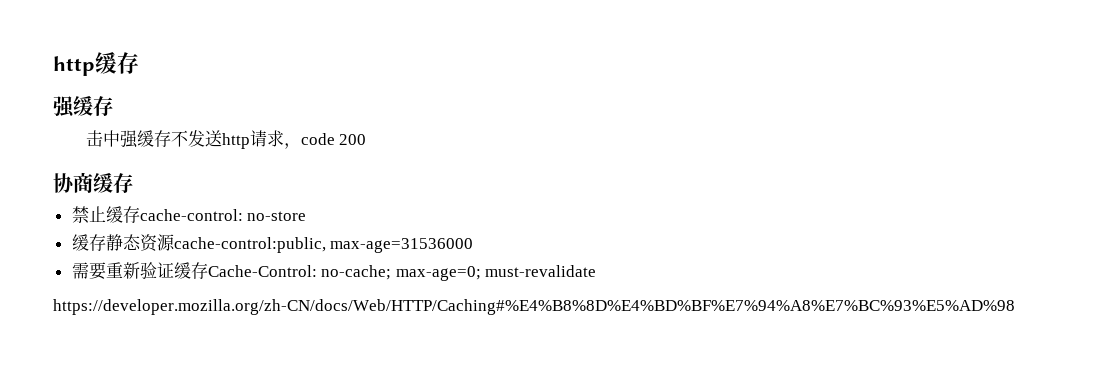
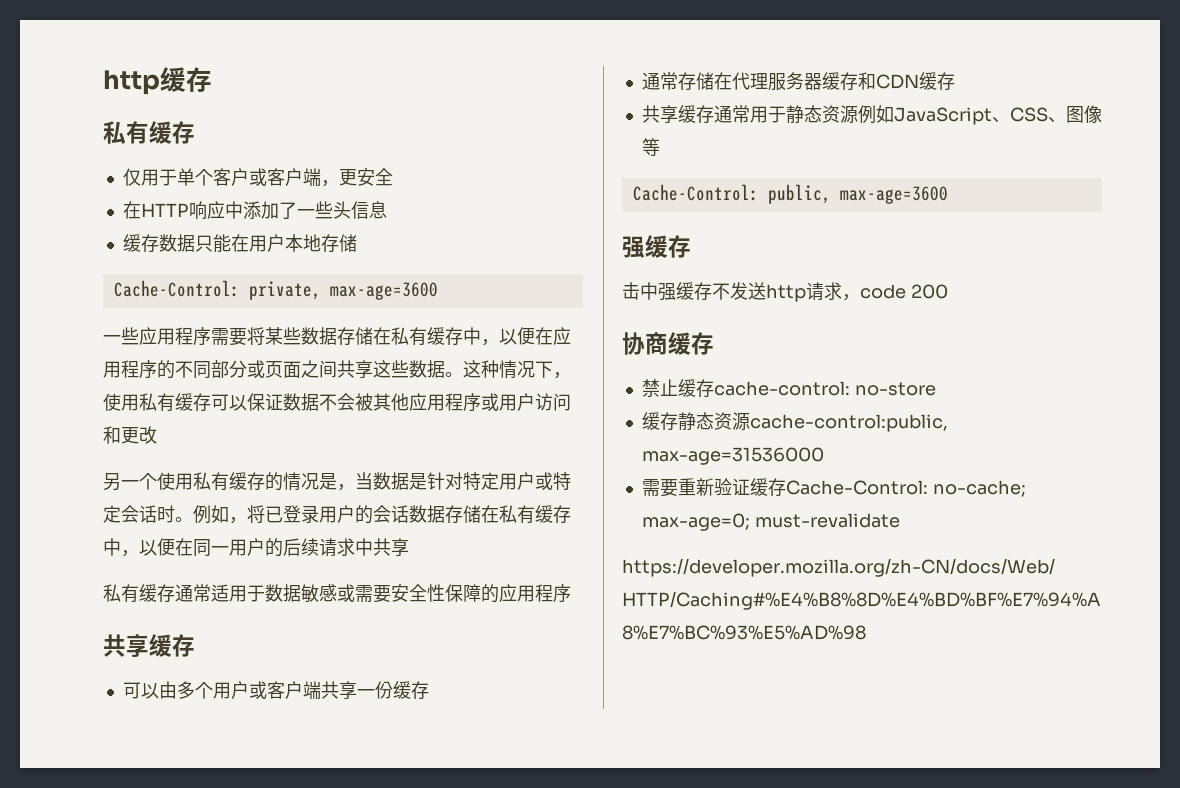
  http缓存
+ 私有缓存
+ 仅用于单个客户或客户端，更安全
+ 在HTTP响应中添加了一些头信息
+ 缓存数据只能在用户本地存储
+ Cache-Control: private, max-age=3600
+ 一些应用程序需要将某些数据存储在私有缓存中，以便在应用程序的不同部分或页面之间共享这些数据。这种情况下，使用私有缓存可以保证数据不会被其他应用程序或用户访问和更改
+ 另一个使用私有缓存的情况是，当数据是针对特定用户或特定会话时。例如，将已登录用户的会话数据存储在私有缓存中，以便在同一用户的后续请求中共享
+ 私有缓存通常适用于数据敏感或需要安全性保障的应用程序
+ 共享缓存
+ 可以由多个用户或客户端共享一份缓存
+ 通常存储在代理服务器缓存和CDN缓存
+ 共享缓存通常用于静态资源例如JavaScript、CSS、图像等
+ Cache-Control: public, max-age=3600

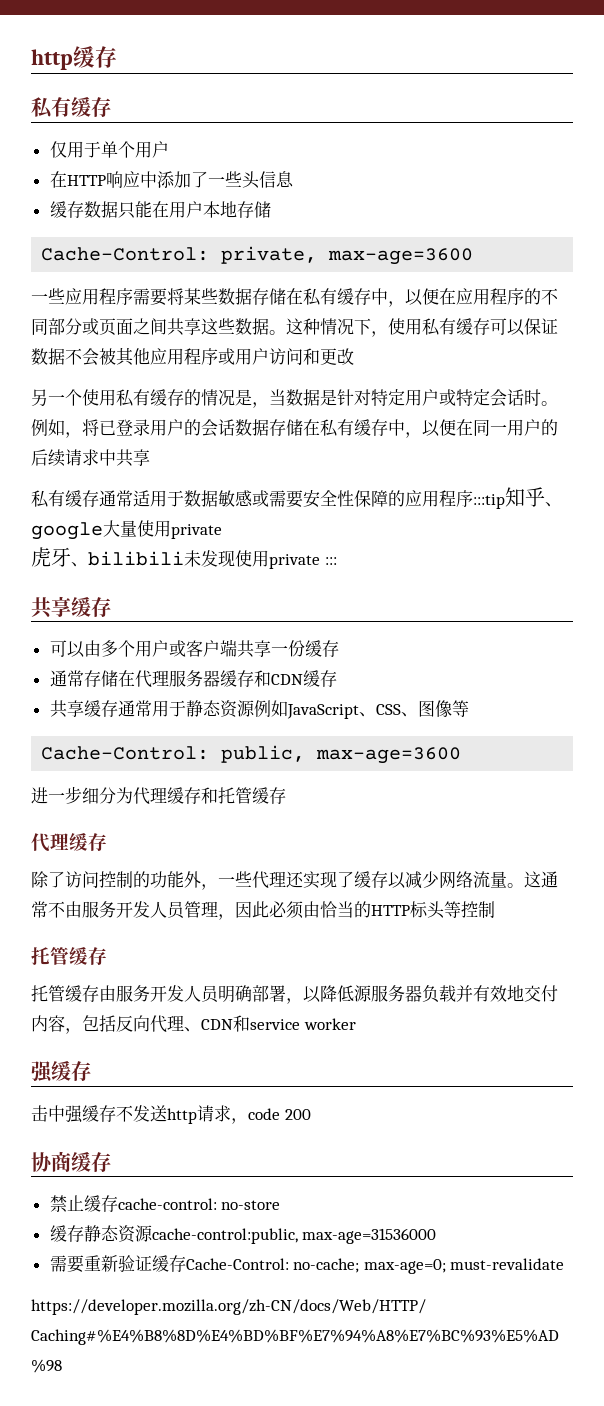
- 仅用于单个客户或客户端，更安全
+ 仅用于单个用户
- 私有缓存通常适用于数据敏感或需要安全性保障的应用程序
+ 私有缓存通常适用于数据敏感或需要安全性保障的应用程序:::tip知乎、google大量使用private
+ 虎牙、bilibili未发现使用private :::
+ 进一步细分为代理缓存和托管缓存
+ 代理缓存
+ 除了访问控制的功能外，一些代理还实现了缓存以减少网络流量。这通常不由服务开发人员管理，因此必须由恰当的HTTP标头等控制
+ 托管缓存
+ 托管缓存由服务开发人员明确部署，以降低源服务器负载并有效地交付内容，包括反向代理、CDN和service worker

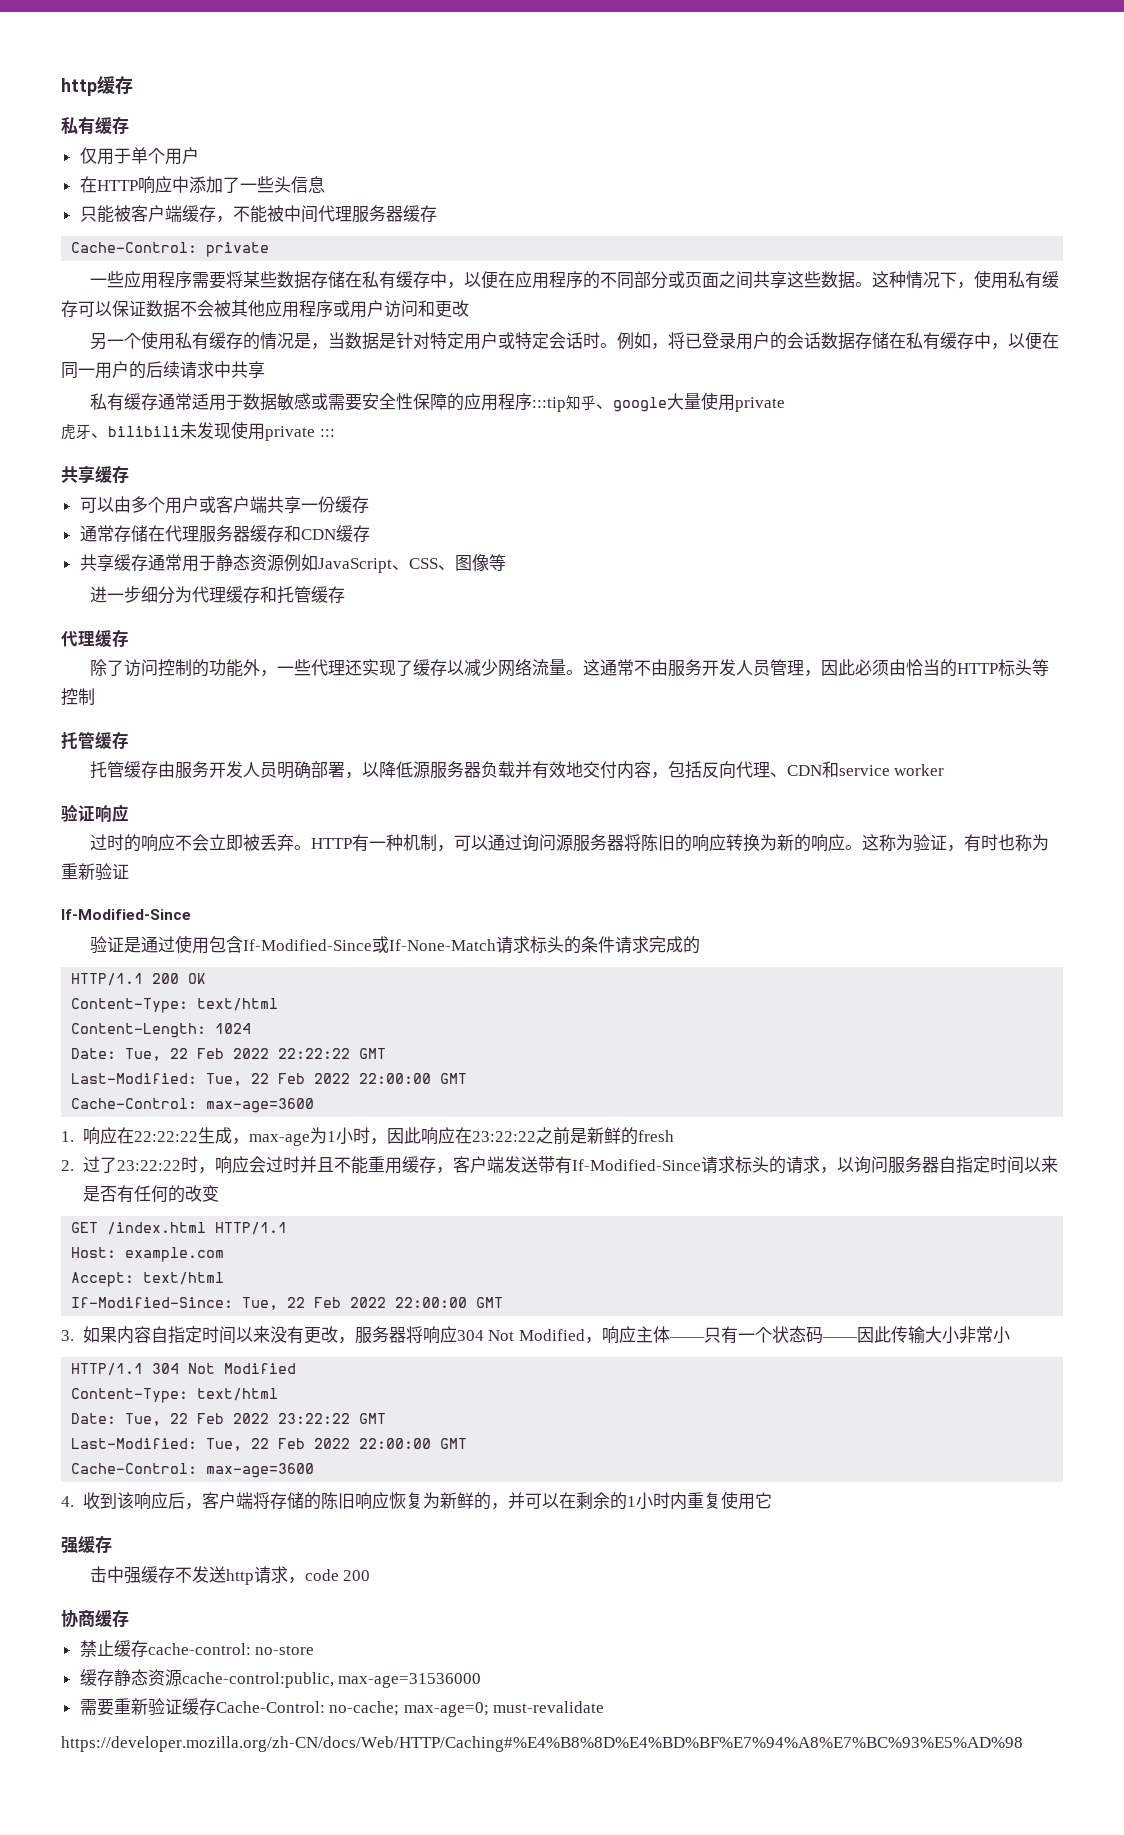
- 缓存数据只能在用户本地存储
- Cache-Control: private, max-age=3600
+ 只能被客户端缓存，不能被中间代理服务器缓存
+ Cache-Control: private
- Cache-Control: public, max-age=3600
+ 验证响应
+ 过时的响应不会立即被丢弃。HTTP有一种机制，可以通过询问源服务器将陈旧的响应转换为新的响应。这称为验证，有时也称为重新验证
+ If-Modified-Since
+ 验证是通过使用包含If-Modified-Since或If-None-Match请求标头的条件请求完成的
+ HTTP/1.1 200 OK
+ Content-Type: text/html
+ Content-Length: 1024
+ Date: Tue, 22 Feb 2022 22:22:22 GMT
+ Last-Modified: Tue, 22 Feb 2022 22:00:00 GMT
+ Cache-Control: max-age=3600
+ 1.响应在22:22:22生成，max-age为1小时，因此响应在23:22:22之前是新鲜的fresh
+ 2.过了23:22:22时，响应会过时并且不能重用缓存，客户端发送带有If-Modified-Since请求标头的请求，以询问服务器自指定时间以来是否有任何的改变
+ GET /index.html HTTP/1.1
+ Host: example.com
+ Accept: text/html
+ If-Modified-Since: Tue, 22 Feb 2022 22:00:00 GMT
+ 3.如果内容自指定时间以来没有更改，服务器将响应304 Not Modified，响应主体——只有一个状态码——因此传输大小非常小
+ HTTP/1.1 304 Not Modified
+ Content-Type: text/html
+ Date: Tue, 22 Feb 2022 23:22:22 GMT
+ Last-Modified: Tue, 22 Feb 2022 22:00:00 GMT
+ Cache-Control: max-age=3600
+ 4.收到该响应后，客户端将存储的陈旧响应恢复为新鲜的，并可以在剩余的1小时内重复使用它

